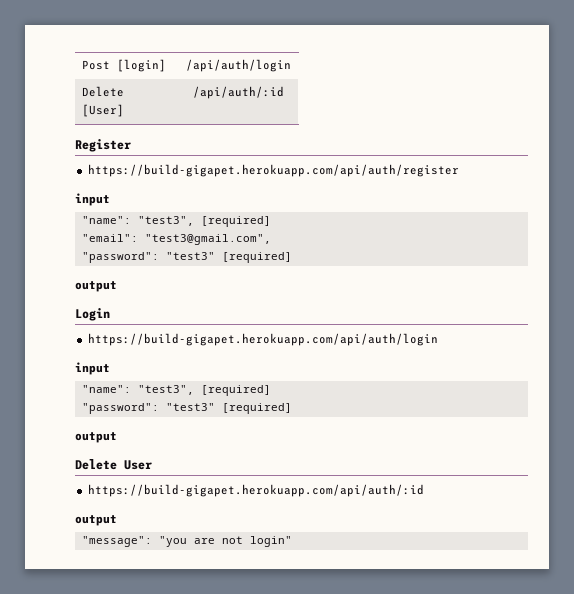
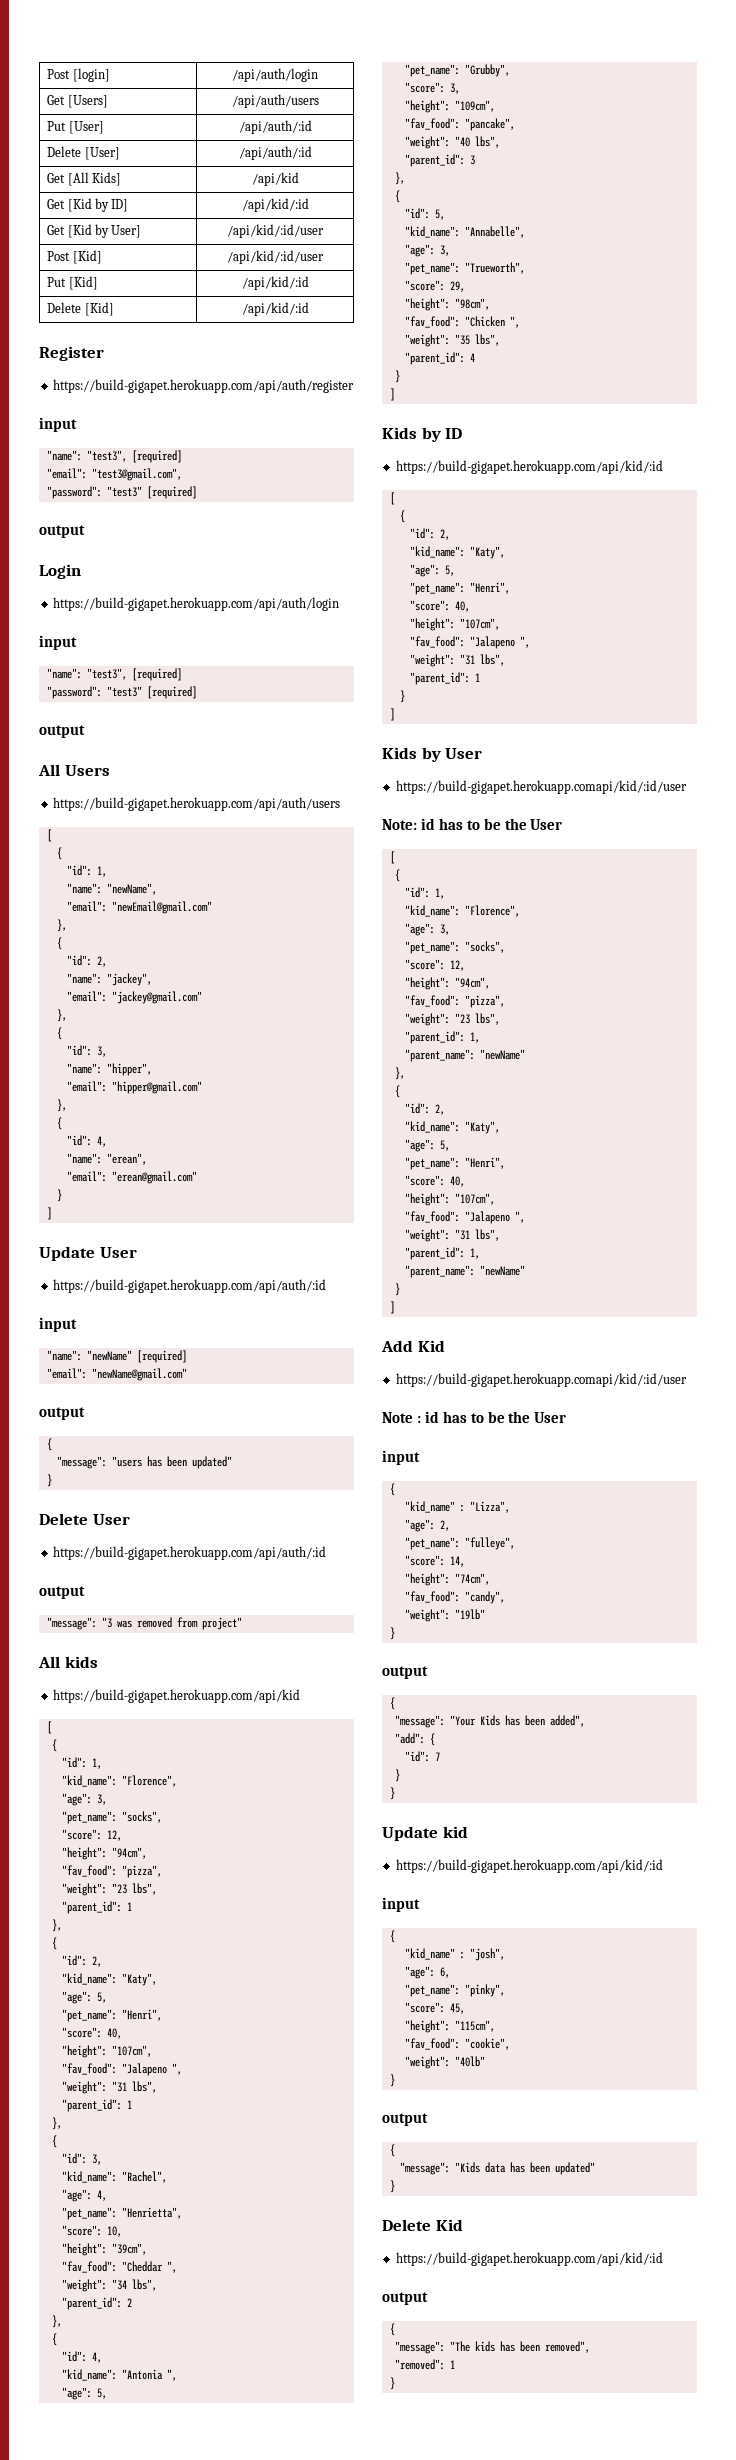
+ Get [Users] | /api/auth/users
+ Put [User] | /api/auth/:id
  Delete [User] | /api/auth/:id
+ Get [All Kids] | /api/kid
+ Get [Kid by ID] | /api/kid/:id
+ Get [Kid by User] | /api/kid/:id/user
+ Post [Kid] | /api/kid/:id/user
+ Put [Kid] | /api/kid/:id
+ Delete [Kid] | /api/kid/:id
+ All Users
+ https://build-gigapet.herokuapp.com/api/auth/users
+ [
+ {
+ "id": 1,
+ "name": "newName",
+ "email": "newEmail@gmail.com"
+ },
+ {
+ "id": 2,
+ "name": "jackey",
+ "email": "jackey@gmail.com"
+ },
+ {
+ "id": 3,
+ "name": "hipper",
+ "email": "hipper@gmail.com"
+ },
+ {
+ "id": 4,
+ "name": "erean",
+ "email": "erean@gmail.com"
+ }
+ ]
+ Update User
+ https://build-gigapet.herokuapp.com/api/auth/:id
+ input
+ "name": "newName" [required]
+ "email": "newName@gmail.com"
+ output
+ {
+ "message": "users has been updated"
+ }
- "message": "you are not login"
+ "message": "3 was removed from project"
+ All kids
+ https://build-gigapet.herokuapp.com/api/kid
+ [
+ {
+ "id": 1,
+ "kid_name": "Florence",
+ "age": 3,
+ "pet_name": "socks",
+ "score": 12,
+ "height": "94cm",
+ "fav_food": "pizza",
+ "weight": "23 lbs",
+ "parent_id": 1
+ },
+ {
+ "id": 2,
+ "kid_name": "Katy",
+ "age": 5,
+ "pet_name": "Henri",
+ "score": 40,
+ "height": "107cm",
+ "fav_food": "Jalapeno ",
+ "weight": "31 lbs",
+ "parent_id": 1
+ },
+ {
+ "id": 3,
+ "kid_name": "Rachel",
+ "age": 4,
+ "pet_name": "Henrietta",
+ "score": 10,
+ "height": "39cm",
+ "fav_food": "Cheddar ",
+ "weight": "34 lbs",
+ "parent_id": 2
+ },
+ {
+ "id": 4,
+ "kid_name": "Antonia ",
+ "age": 5,
+ "pet_name": "Grubby",
+ "score": 3,
+ "height": "109cm",
+ "fav_food": "pancake",
+ "weight": "40 lbs",
+ "parent_id": 3
+ },
+ {
+ "id": 5,
+ "kid_name": "Annabelle",
+ "age": 3,
+ "pet_name": "Trueworth",
+ "score": 29,
+ "height": "98cm",
+ "fav_food": "Chicken ",
+ "weight": "35 lbs",
+ "parent_id": 4
+ }
+ ]
+ Kids by ID
+ https://build-gigapet.herokuapp.com/api/kid/:id
+ [
+ {
+ "id": 2,
+ "kid_name": "Katy",
+ "age": 5,
+ "pet_name": "Henri",
+ "score": 40,
+ "height": "107cm",
+ "fav_food": "Jalapeno ",
+ "weight": "31 lbs",
+ "parent_id": 1
+ }
+ ]
+ Kids by User
+ https://build-gigapet.herokuapp.comapi/kid/:id/user
+ Note: id has to be the User
+ [
+ {
+ "id": 1,
+ "kid_name": "Florence",
+ "age": 3,
+ "pet_name": "socks",
+ "score": 12,
+ "height": "94cm",
+ "fav_food": "pizza",
+ "weight": "23 lbs",
+ "parent_id": 1,
+ "parent_name": "newName"
+ },
+ {
+ "id": 2,
+ "kid_name": "Katy",
+ "age": 5,
+ "pet_name": "Henri",
+ "score": 40,
+ "height": "107cm",
+ "fav_food": "Jalapeno ",
+ "weight": "31 lbs",
+ "parent_id": 1,
+ "parent_name": "newName"
+ }
+ ]
+ Add Kid
+ https://build-gigapet.herokuapp.comapi/kid/:id/user
+ Note : id has to be the User
+ input
+ {
+ "kid_name" : "Lizza",
+ "age": 2,
+ "pet_name": "fulleye",
+ "score": 14,
+ "height": "74cm",
+ "fav_food": "candy",
+ "weight": "19lb"
+ }
+ output
+ {
+ "message": "Your Kids has been added",
+ "add": {
+ "id": 7
+ }
+ }
+ Update kid
+ https://build-gigapet.herokuapp.com/api/kid/:id
+ input
+ {
+ "kid_name" : "josh",
+ "age": 6,
+ "pet_name": "pinky",
+ "score": 45,
+ "height": "115cm",
+ "fav_food": "cookie",
+ "weight": "40lb"
+ }
+ output
+ {
+ "message": "Kids data has been updated"
+ }
+ Delete Kid
+ https://build-gigapet.herokuapp.com/api/kid/:id
+ output
+ {
+ "message": "The kids has been removed",
+ "removed": 1
+ }

